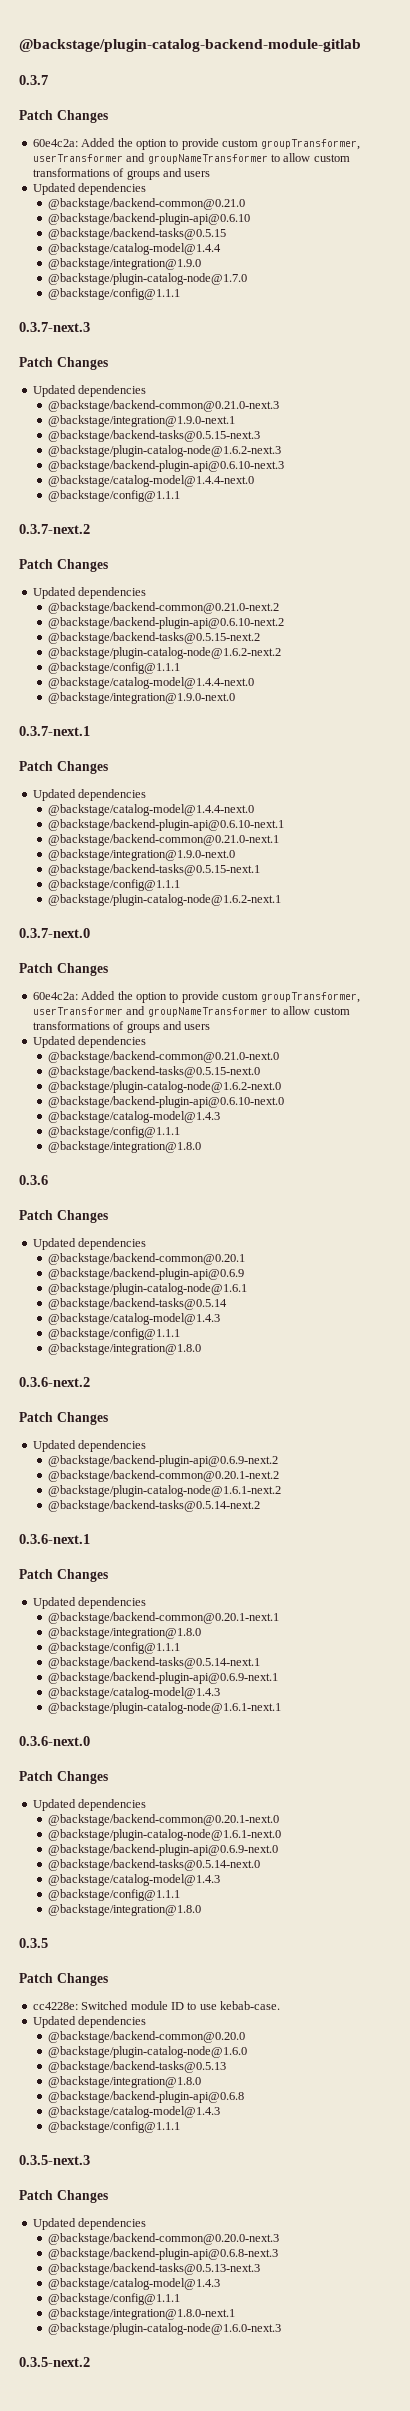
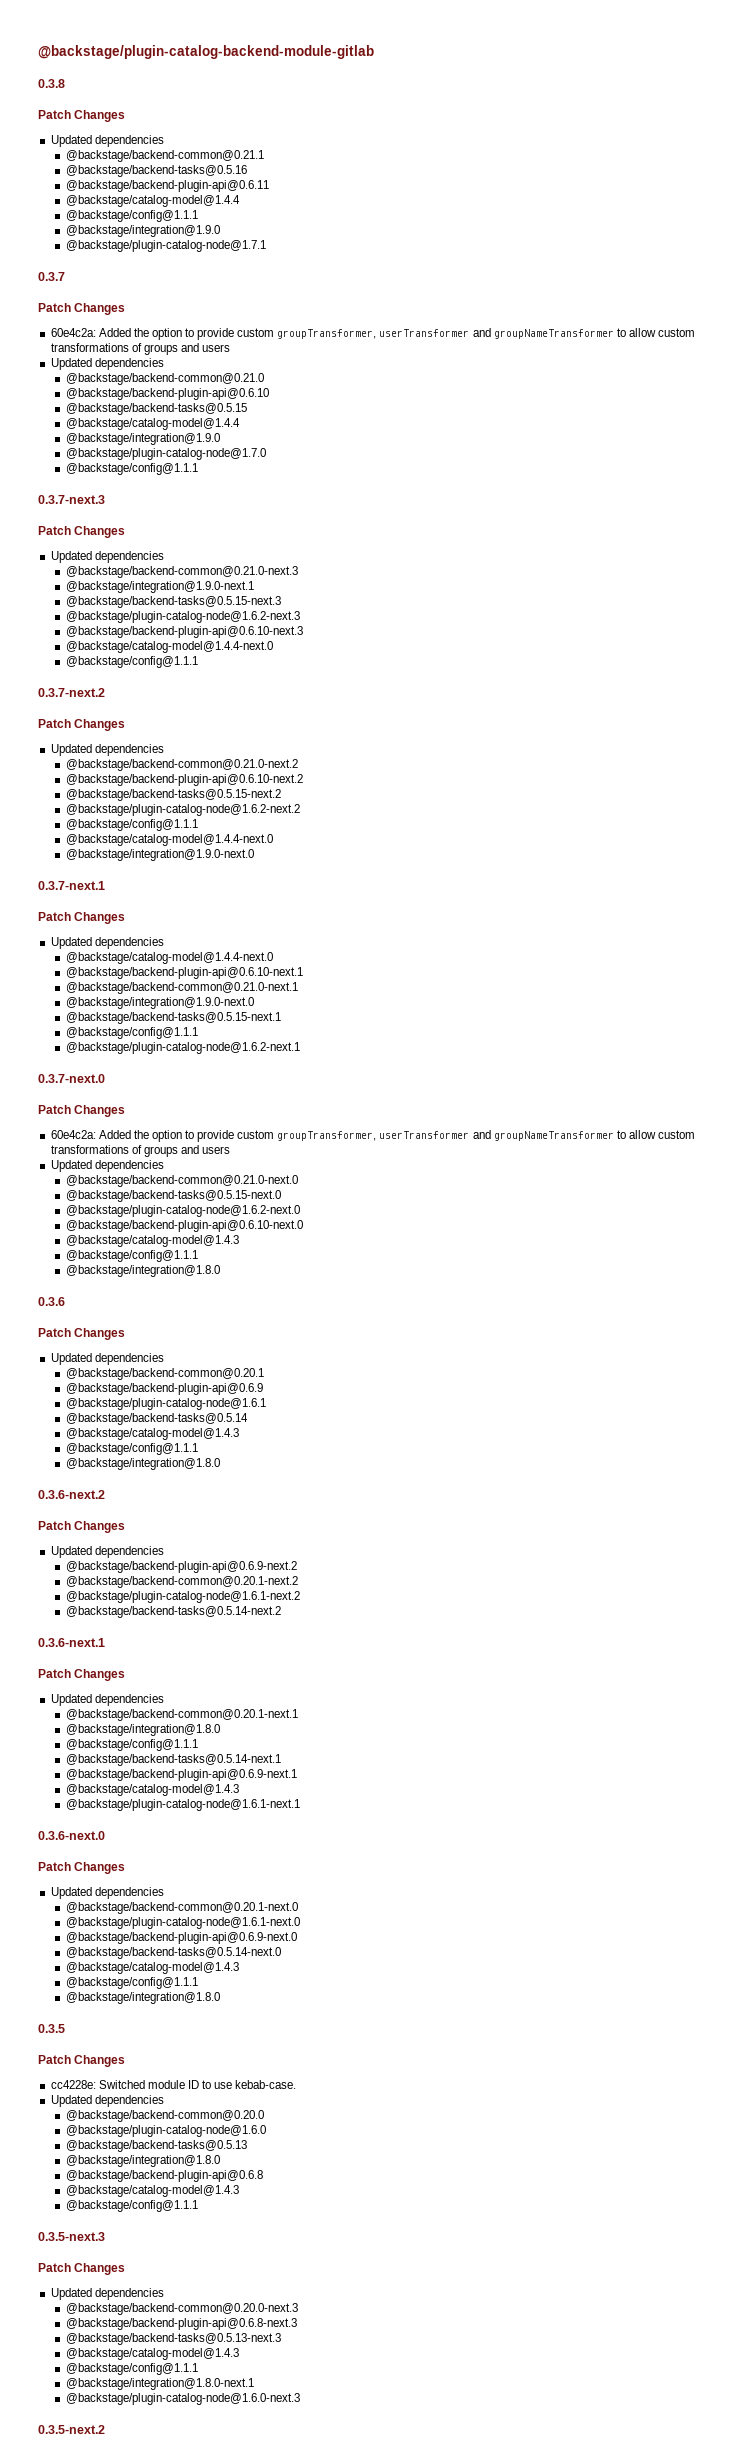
+ 0.3.8
+ Patch Changes
+ Updated dependencies
+ @backstage/backend-common@0.21.1
+ @backstage/backend-tasks@0.5.16
+ @backstage/backend-plugin-api@0.6.11
+ @backstage/catalog-model@1.4.4
+ @backstage/config@1.1.1
+ @backstage/integration@1.9.0
+ @backstage/plugin-catalog-node@1.7.1

